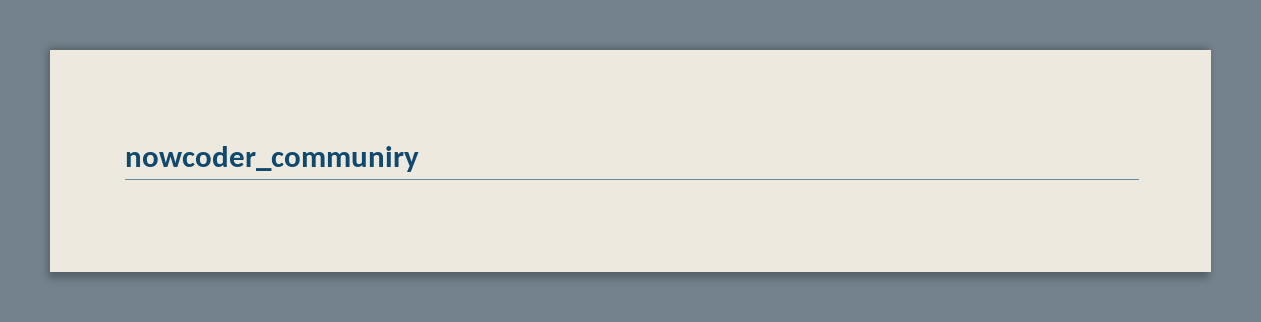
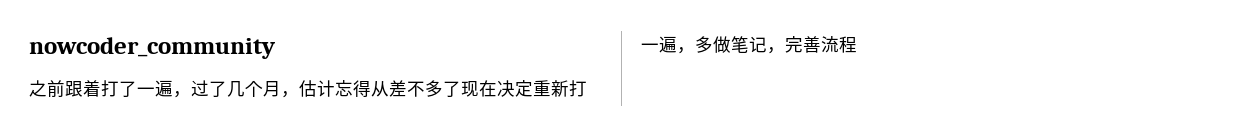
- nowcoder_communiry
+ nowcoder_community
+ 之前跟着打了一遍，过了几个月，估计忘得从差不多了现在决定重新打一遍，多做笔记，完善流程

